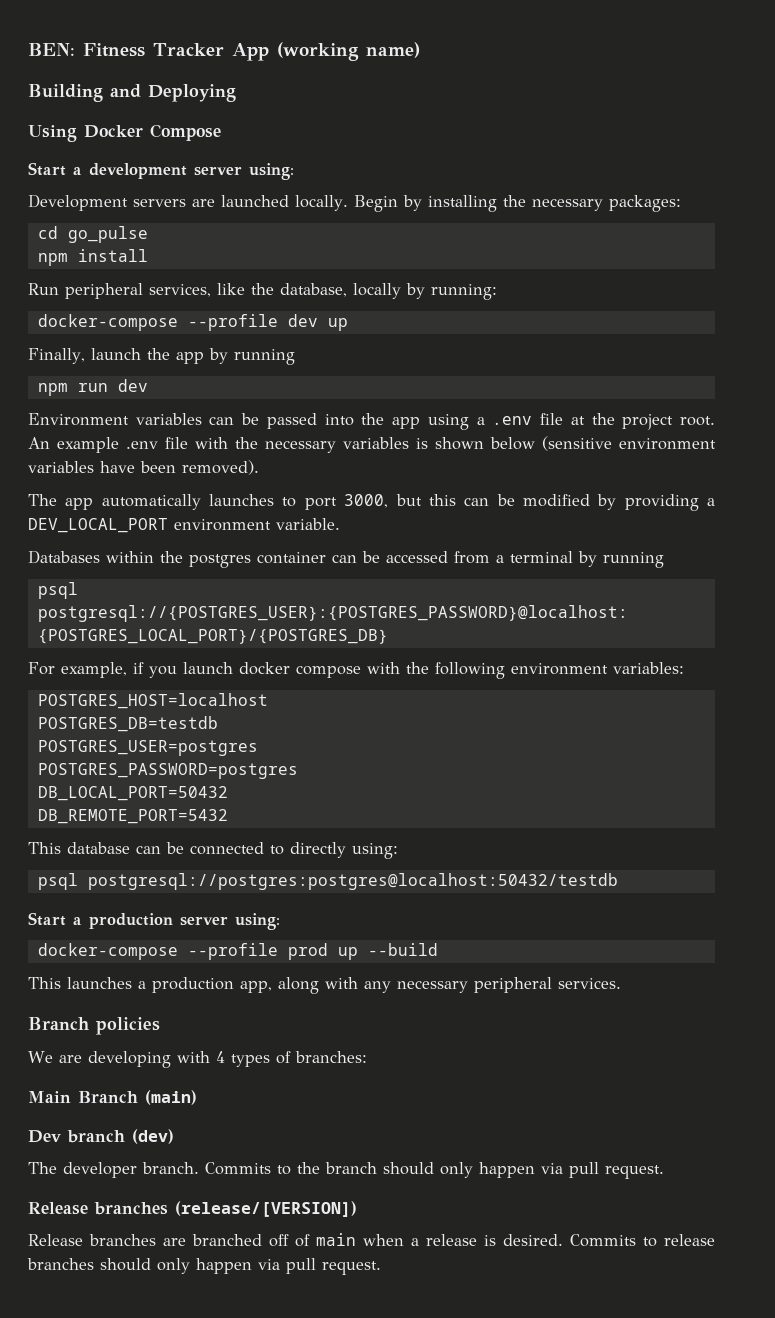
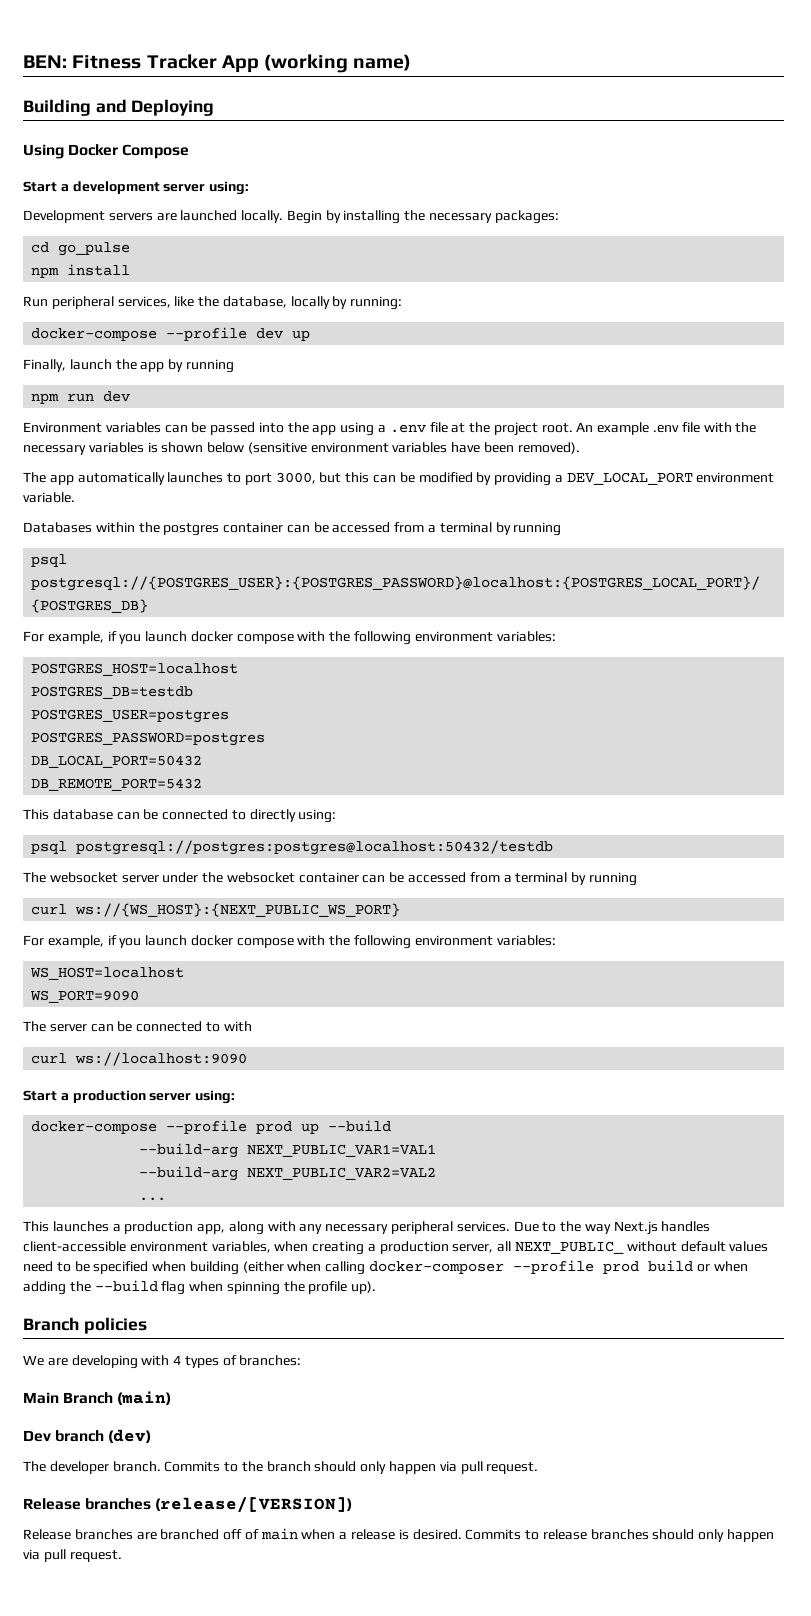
+ The websocket server under the websocket container can be accessed from a terminal by running
+ curl ws://{WS_HOST}:{NEXT_PUBLIC_WS_PORT}
+ For example, if you launch docker compose with the following environment variables:
+ WS_HOST=localhost
+ WS_PORT=9090
+ The server can be connected to with
+ curl ws://localhost:9090
+ --build-arg NEXT_PUBLIC_VAR1=VAL1
+ --build-arg NEXT_PUBLIC_VAR2=VAL2
+ ...
+ Due to the way Next.js handles client-accessible environment variables, when creating a production server, all NEXT_PUBLIC_ without default values need to be specified when building (either when calling docker-composer --profile prod build or when adding the --build flag when spinning the profile up).

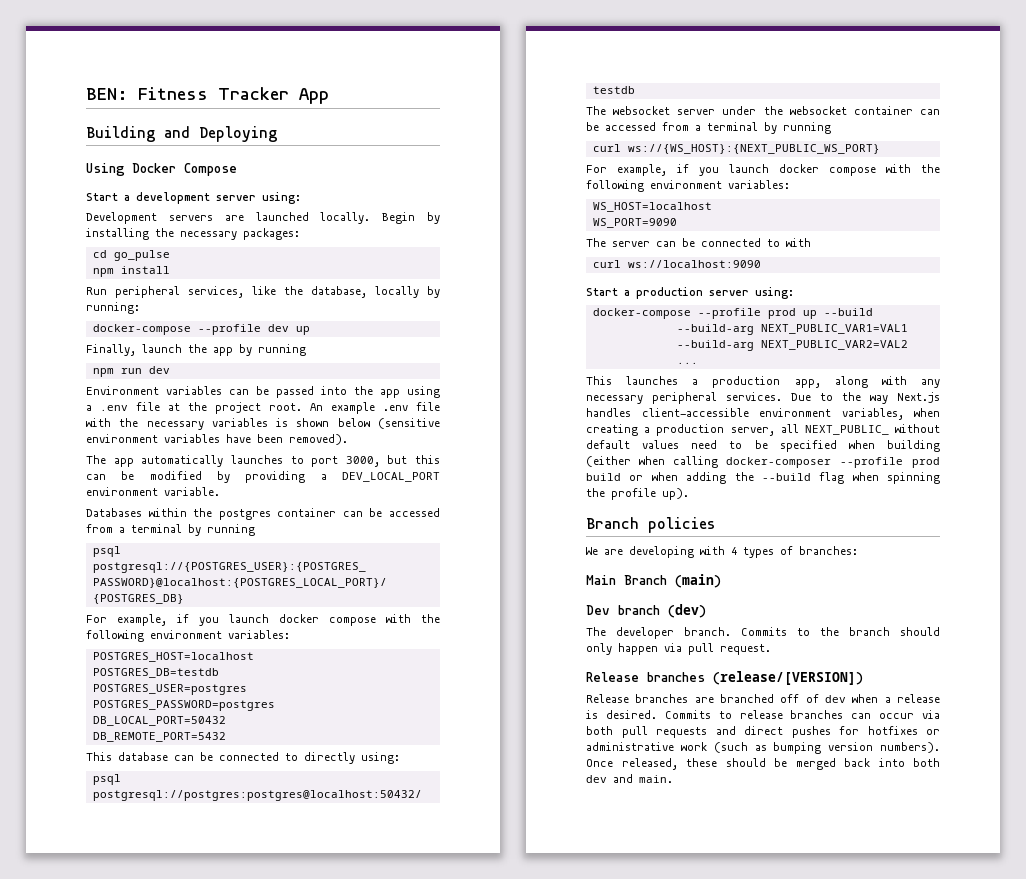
- BEN: Fitness Tracker App (working name)
+ BEN: Fitness Tracker App
- Release branches are branched off of main when a release is desired.
+ Release branches are branched off of dev when a release is desired.
- Commits to release branches should only happen via pull request.
+ Commits to release branches can occur via both pull requests and direct pushes for hotfixes or administrative work (such as bumping version numbers). Once released, these should be merged back into both dev and main.

